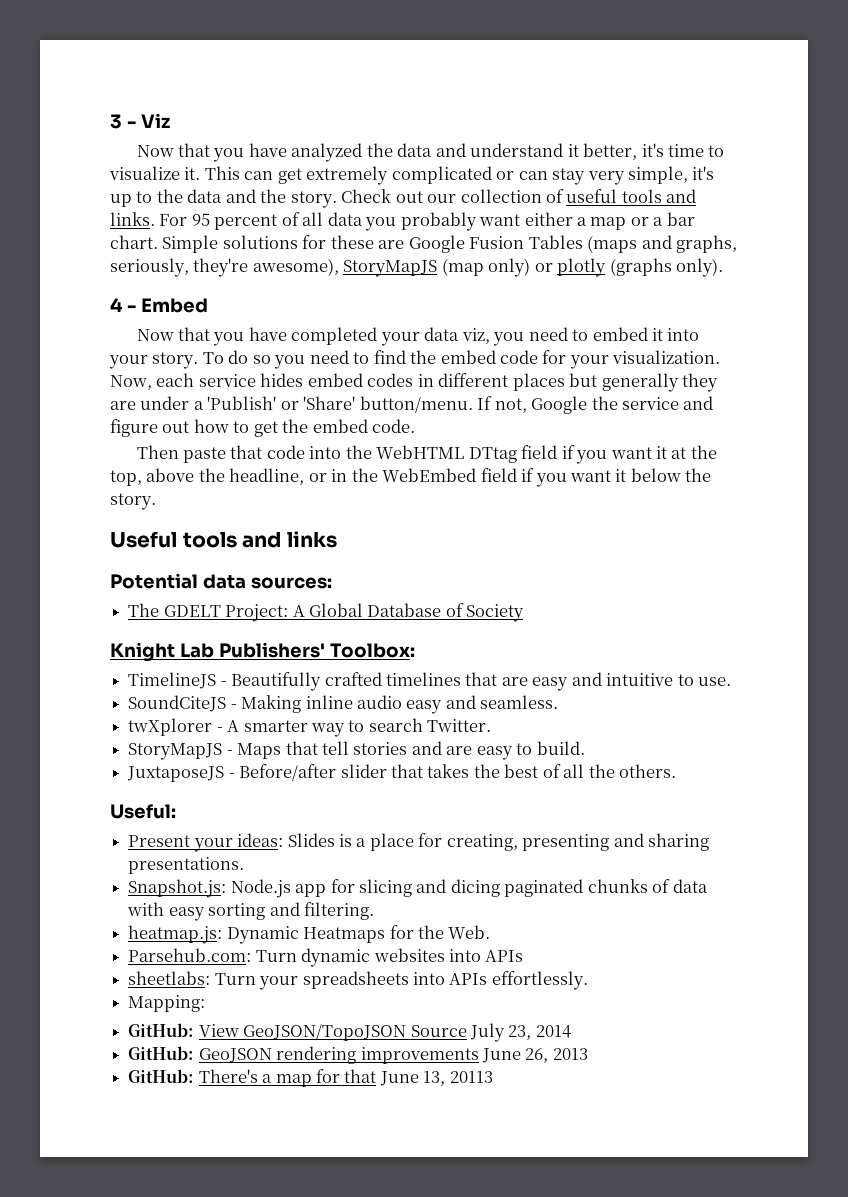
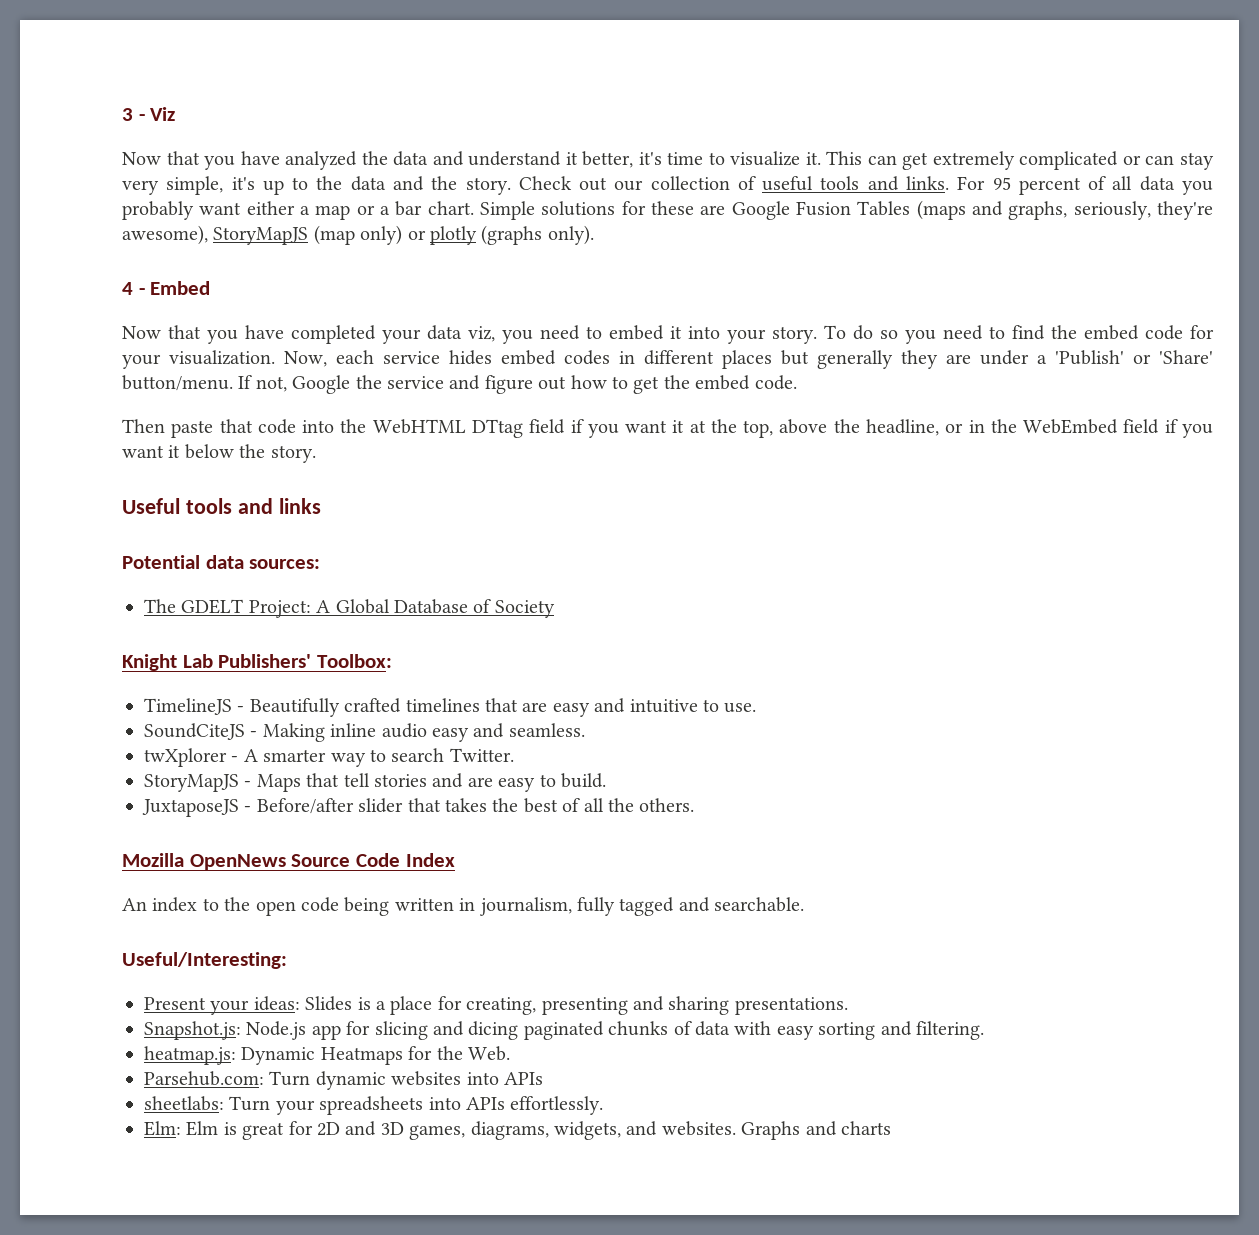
- Useful:
+ Mozilla OpenNews Source Code Index
+ An index to the open code being written in journalism, fully tagged and searchable.
+ Useful/Interesting:
- Mapping:
- GitHub: View GeoJSON/TopoJSON Source July 23, 2014
- GitHub: GeoJSON rendering improvements June 26, 2013
- GitHub: There's a map for that June 13, 20113
+ Elm: Elm is great for 2D and 3D games, diagrams, widgets, and websites. Graphs and charts

